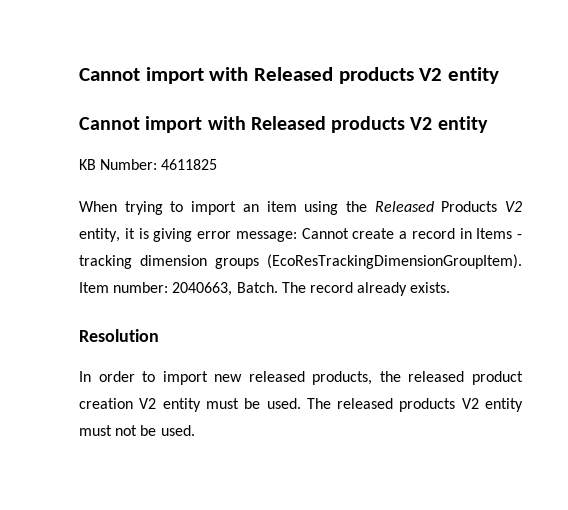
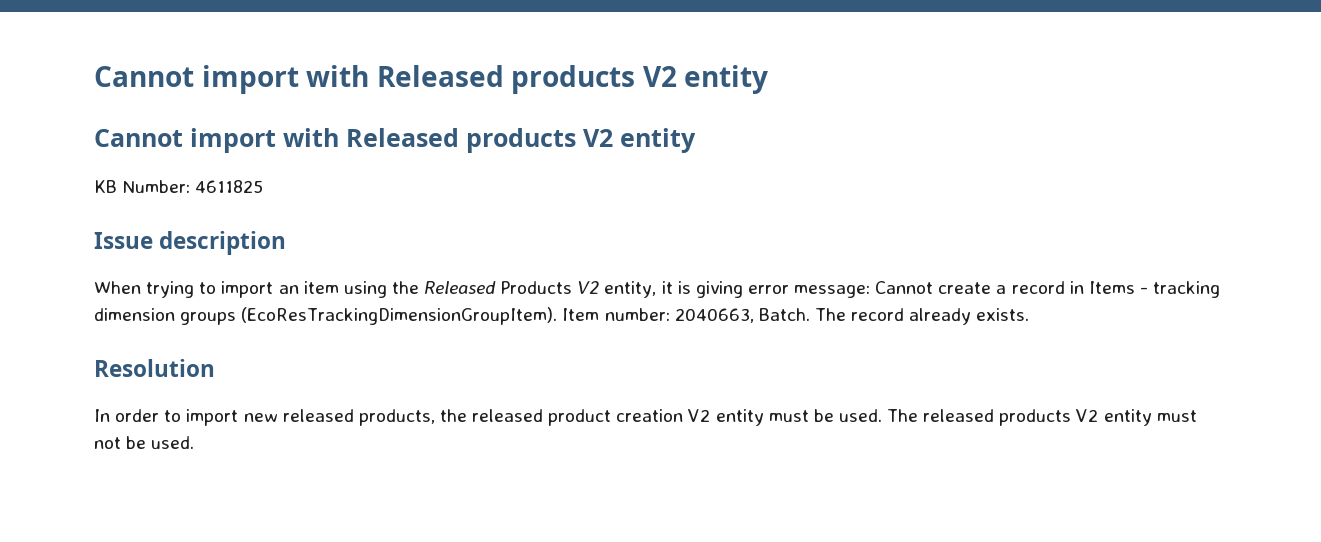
+ Issue description

